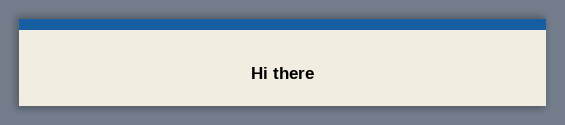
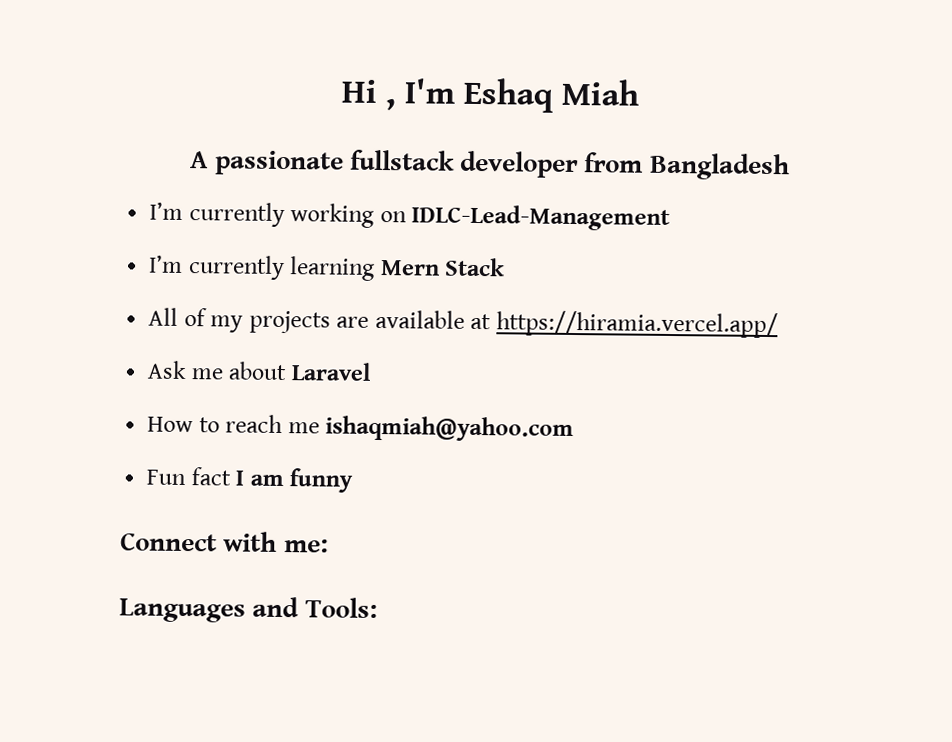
- Hi there
+ Hi , I'm Eshaq Miah
+ A passionate fullstack developer from Bangladesh
+ I’m currently working on IDLC-Lead-Management
+ I’m currently learning Mern Stack
+ All of my projects are available at https://hiramia.vercel.app/
+ Ask me about Laravel
+ How to reach me ishaqmiah@yahoo.com
+ Fun fact I am funny
+ Connect with me:
+ Languages and Tools:

